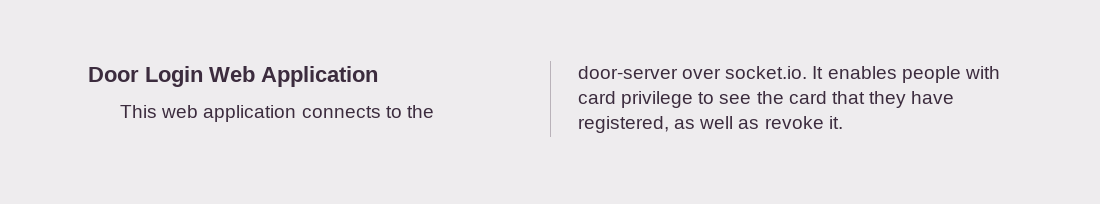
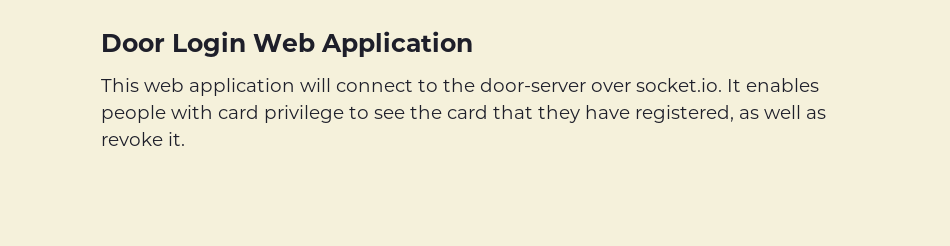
- This web application connects to the door-server over socket.io. It enables people with card privilege to see the card that they have registered, as well as revoke it.
+ This web application will connect to the door-server over socket.io. It enables people with card privilege to see the card that they have registered, as well as revoke it.

